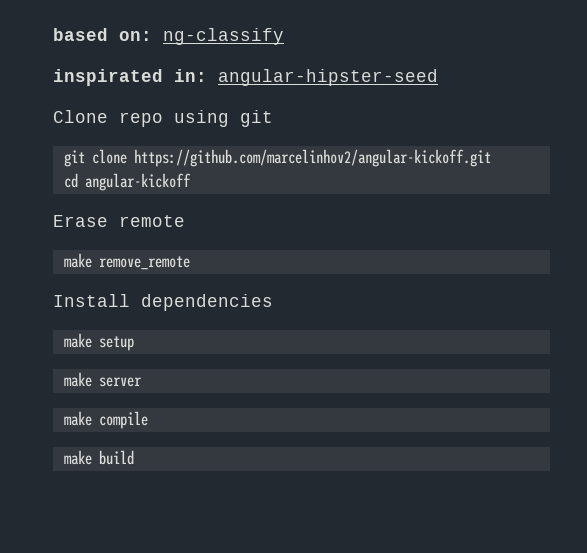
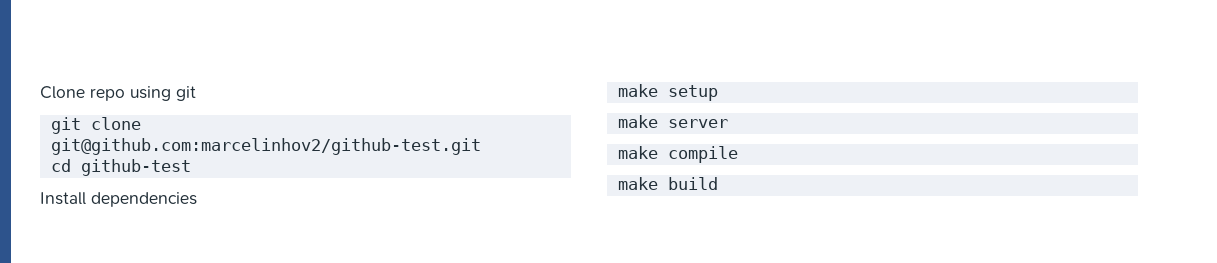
- based on: ng-classify
- inspirated in: angular-hipster-seed
- git clone https://github.com/marcelinhov2/angular-kickoff.git
+ git clone git@github.com:marcelinhov2/github-test.git
- cd angular-kickoff
- Erase remote
- make remove_remote
+ cd github-test

